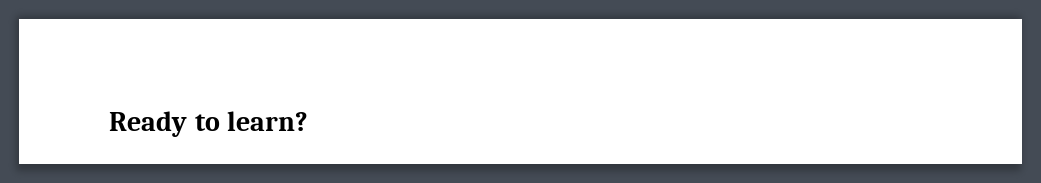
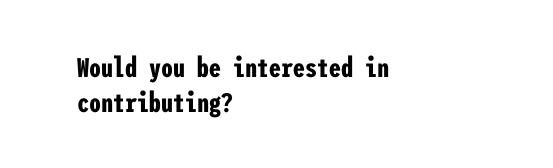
- Ready to learn?
+ Would you be interested in contributing?

